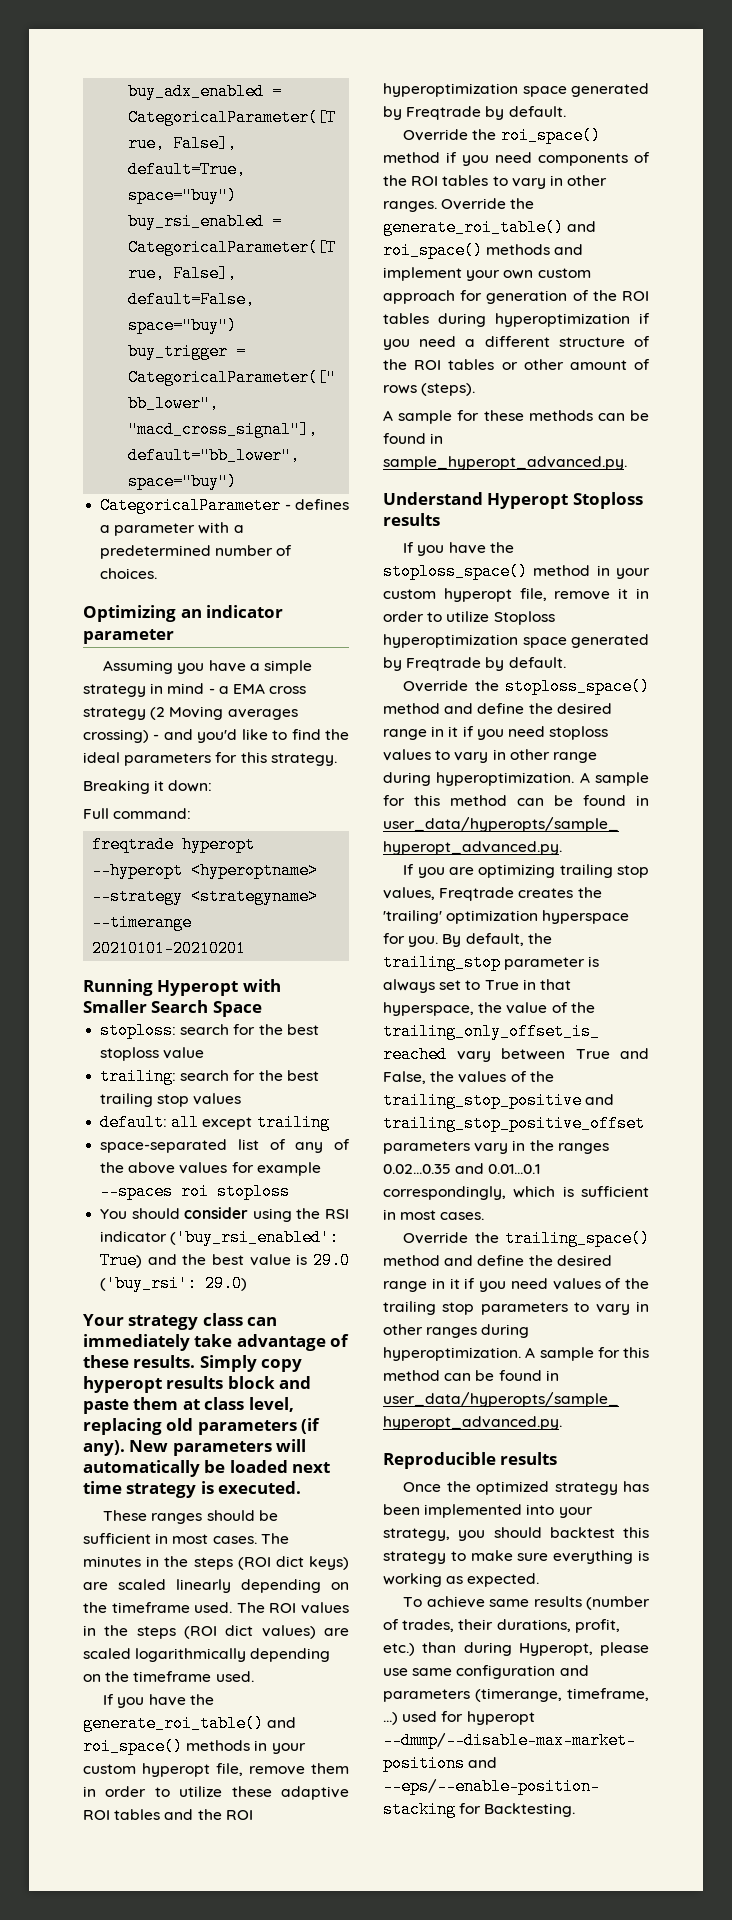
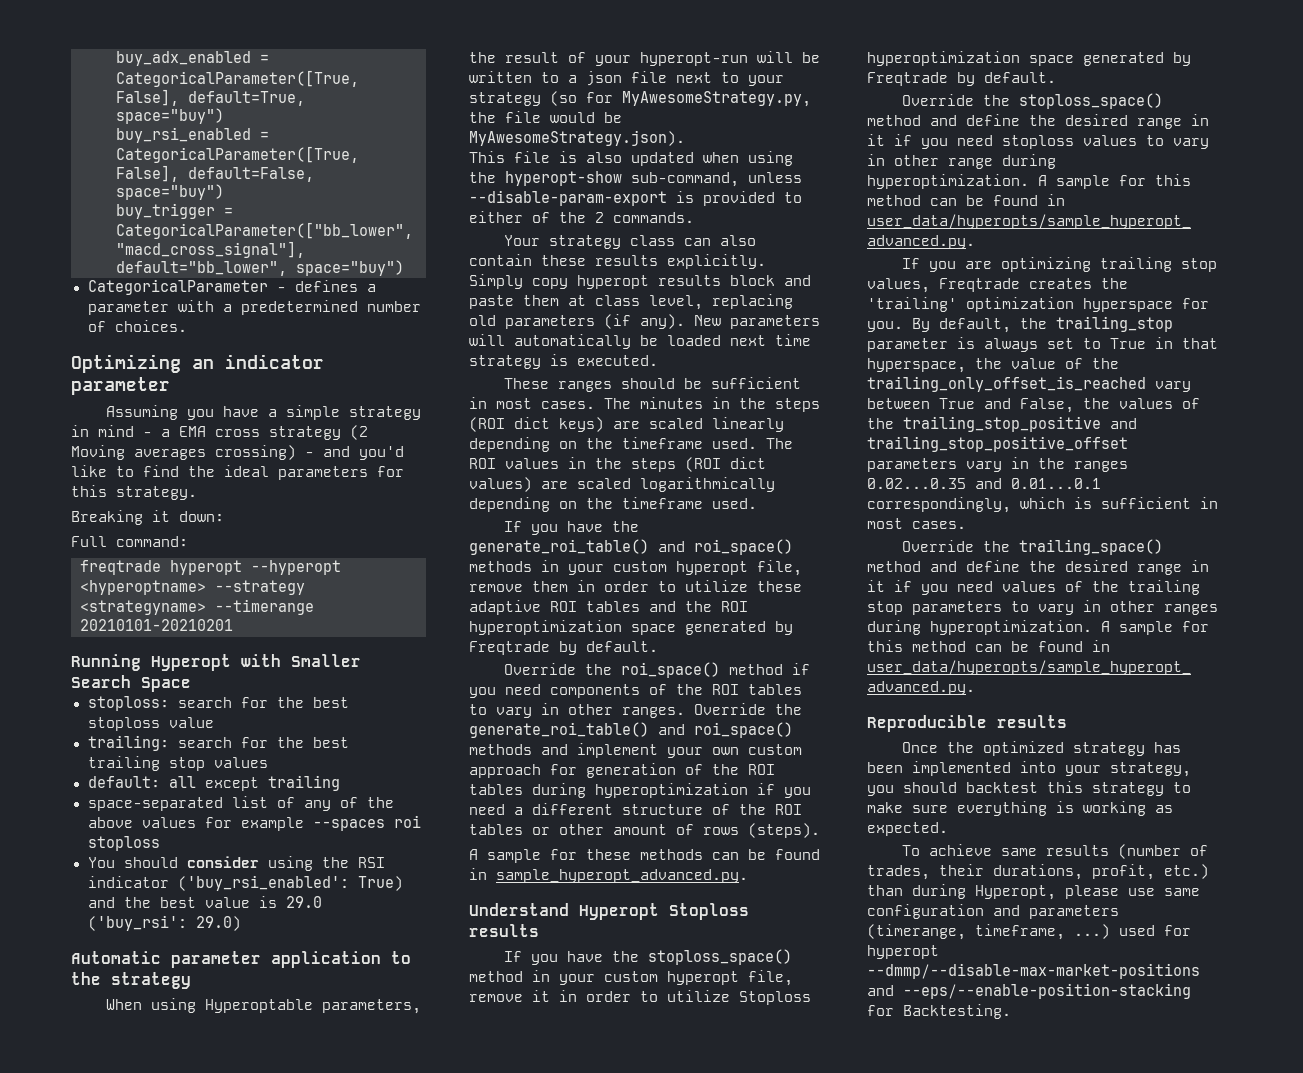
- Your strategy class can immediately take advantage of these results.
+ Automatic parameter application to the strategy
+ When using Hyperoptable parameters, the result of your hyperopt-run will be written to a json file next to your strategy (so for MyAwesomeStrategy.py, the file would be MyAwesomeStrategy.json).
+ This file is also updated when using the hyperopt-show sub-command, unless --disable-param-export is provided to either of the 2 commands.
+ Your strategy class can also contain these results explicitly.

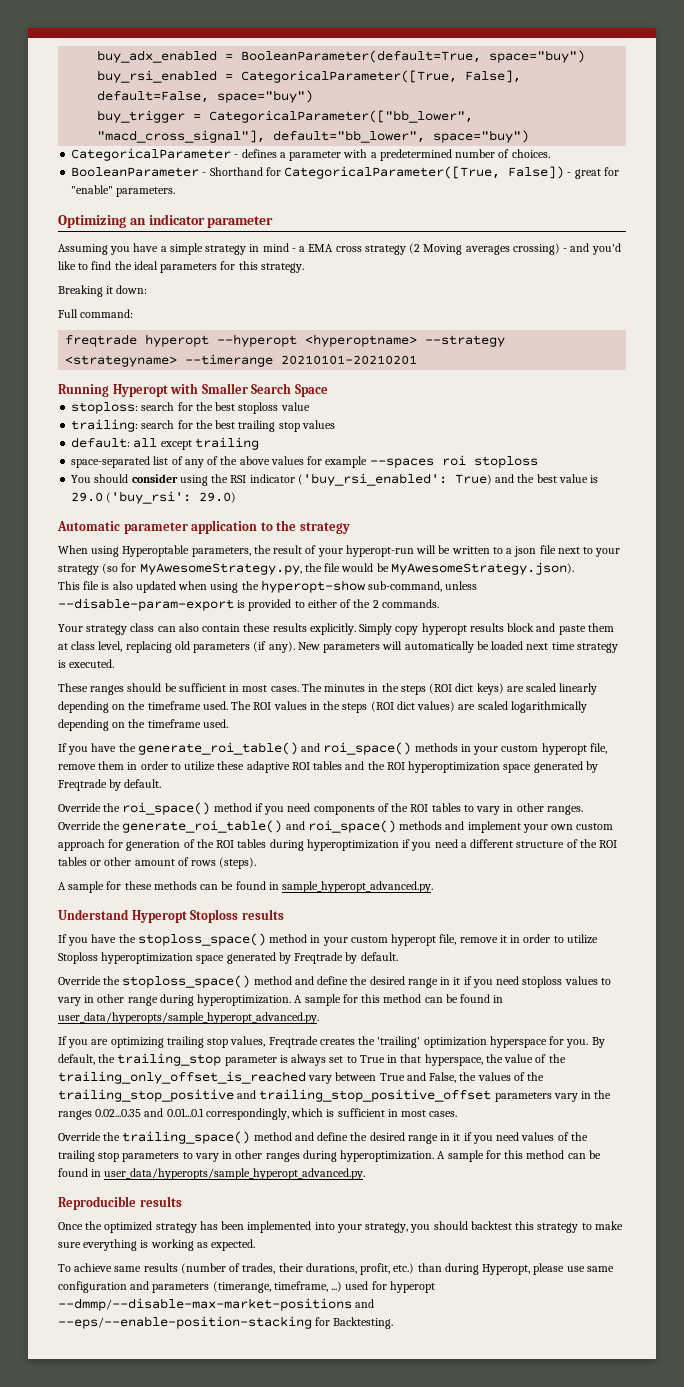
- buy_adx_enabled = CategoricalParameter([True, False], default=True, space="buy")
+ buy_adx_enabled = BooleanParameter(default=True, space="buy")
+ BooleanParameter - Shorthand for CategoricalParameter([True, False]) - great for "enable" parameters.

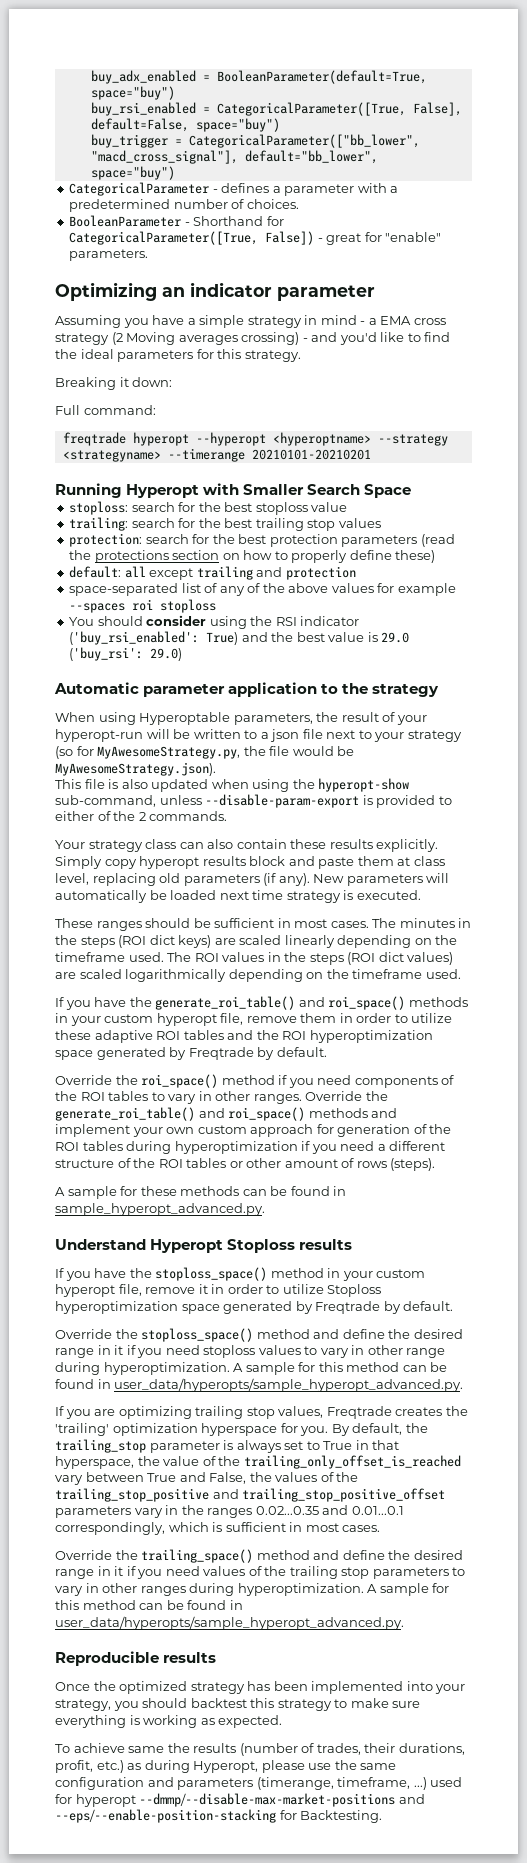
+ protection: search for the best protection parameters (read the protections section on how to properly define these)
- default: all except trailing
+ default: all except trailing and protection
- To achieve same results (number of trades, their durations, profit, etc.) than during Hyperopt, please use same configuration and parameters (timerange, timeframe, ...) used for hyperopt --dmmp/--disable-max-market-positions and --eps/--enable-position-stacking for Backtesting.
+ To achieve same the results (number of trades, their durations, profit, etc.) as during Hyperopt, please use the same configuration and parameters (timerange, timeframe, ...) used for hyperopt --dmmp/--disable-max-market-positions and --eps/--enable-position-stacking for Backtesting.

